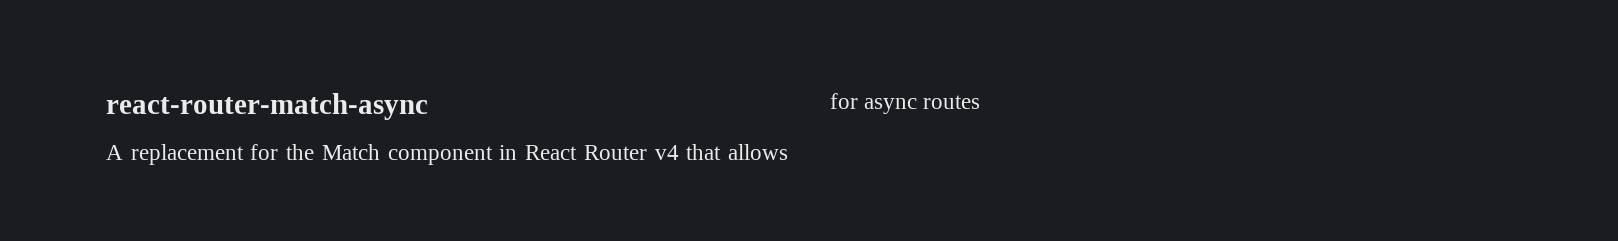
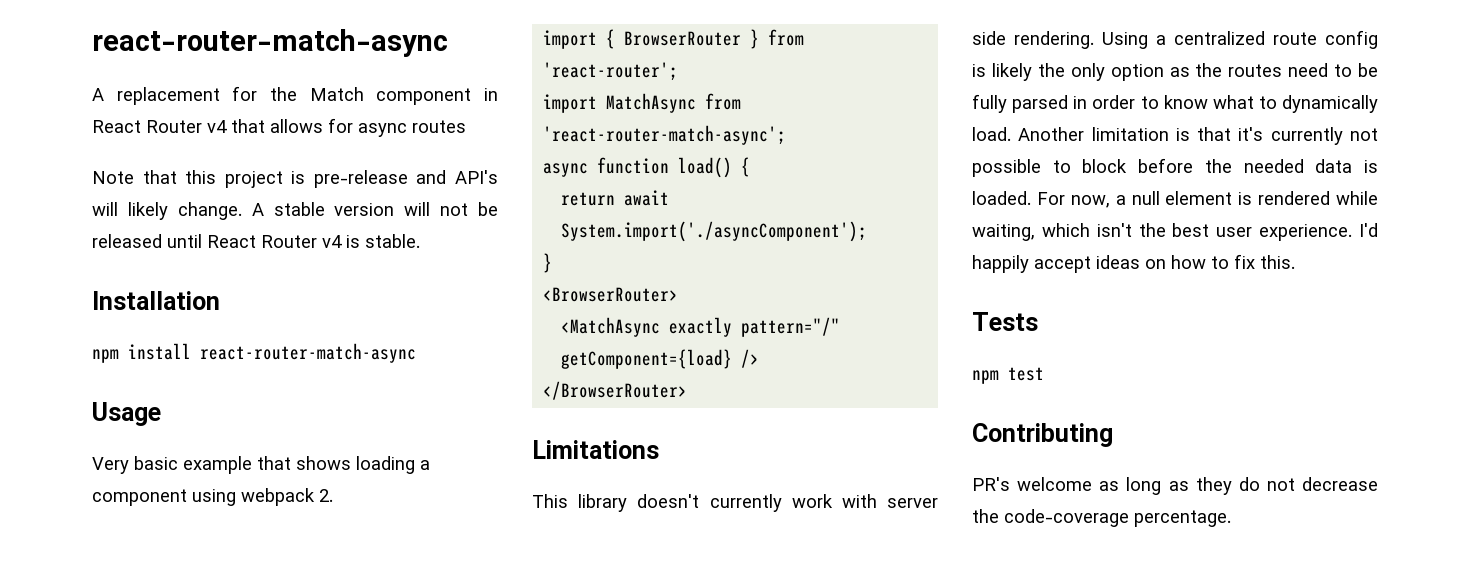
+ Note that this project is pre-release and API's will likely change. A stable version will not be released until React Router v4 is stable.
+ Installation
+ npm install react-router-match-async
+ Usage
+ Very basic example that shows loading a component using webpack 2.
+ import { BrowserRouter } from 'react-router';
+ import MatchAsync from 'react-router-match-async';
+ async function load() {
+ return await System.import('./asyncComponent');
+ }
+ <BrowserRouter>
+ <MatchAsync exactly pattern="/" getComponent={load} />
+ </BrowserRouter>
+ Limitations
+ This library doesn't currently work with server side rendering. Using a centralized route config is likely the only option as the routes need to be fully parsed in order to know what to dynamically load. Another limitation is that it's currently not possible to block before the needed data is loaded. For now, a null element is rendered while waiting, which isn't the best user experience. I'd happily accept ideas on how to fix this.
+ Tests
+ npm test
+ Contributing
+ PR's welcome as long as they do not decrease the code-coverage percentage.

